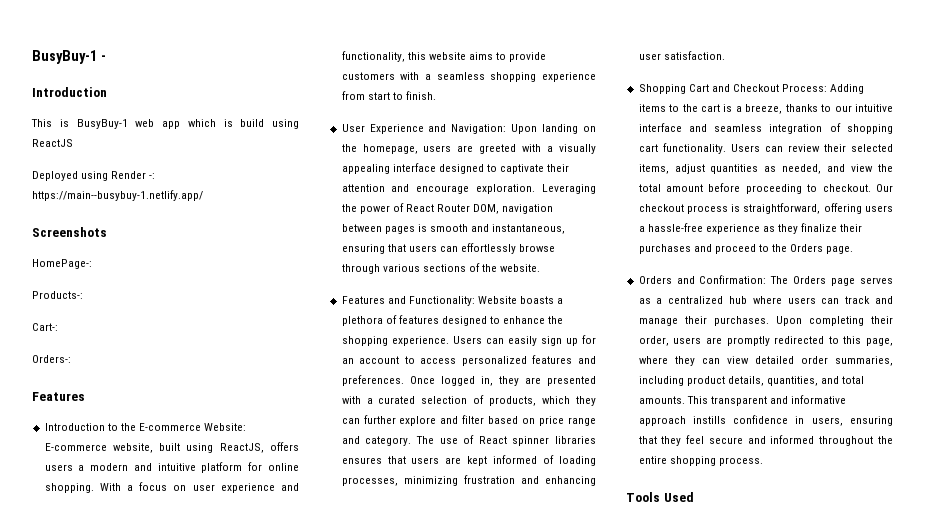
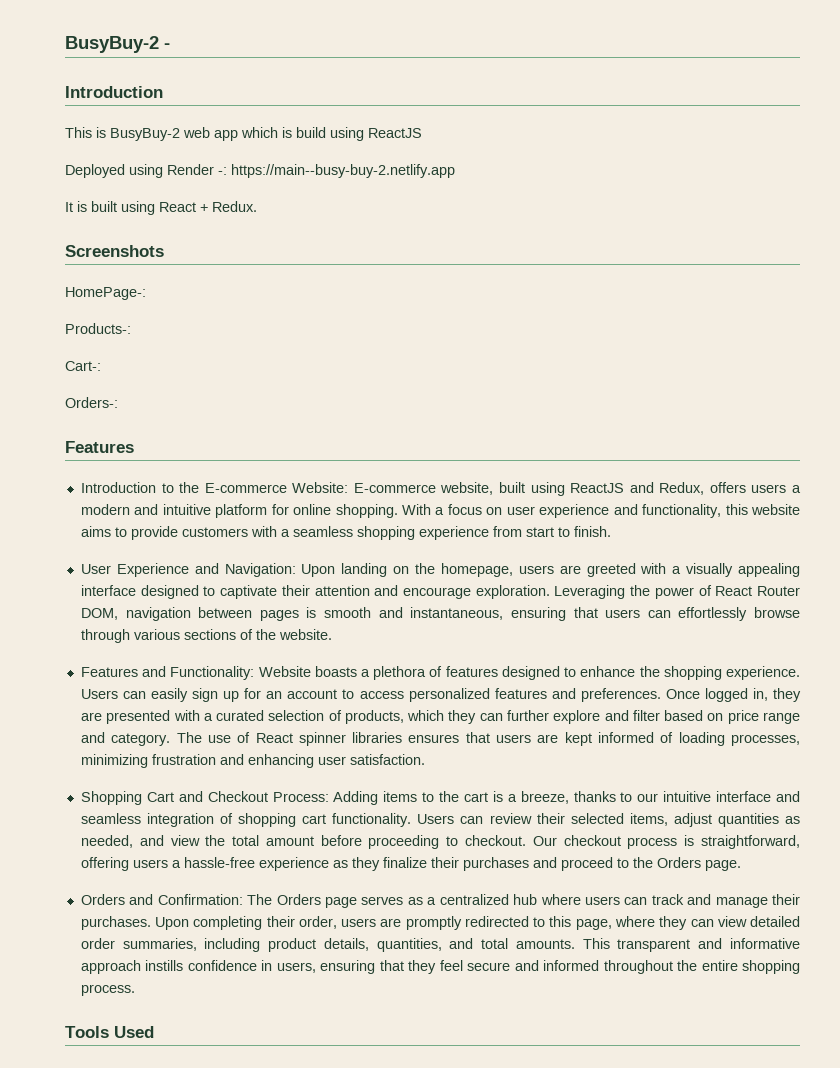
- BusyBuy-1 -
+ BusyBuy-2 -
- This is BusyBuy-1 web app which is build using ReactJS
+ This is BusyBuy-2 web app which is build using ReactJS
- Deployed using Render -: https://main--busybuy-1.netlify.app/
+ Deployed using Render -: https://main--busy-buy-2.netlify.app
+ It is built using React + Redux.
- Introduction to the E-commerce Website: E-commerce website, built using ReactJS, offers users a modern and intuitive platform for online shopping.
+ Introduction to the E-commerce Website: E-commerce website, built using ReactJS and Redux, offers users a modern and intuitive platform for online shopping.

